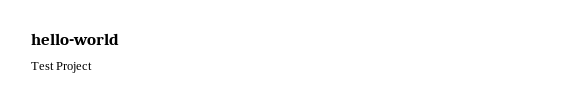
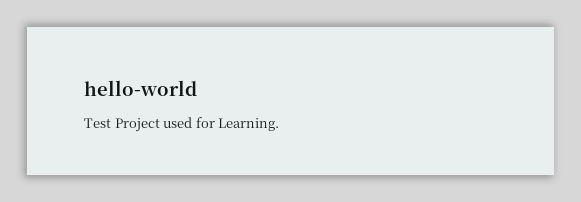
- Test Project
+ Test Project used for Learning.

